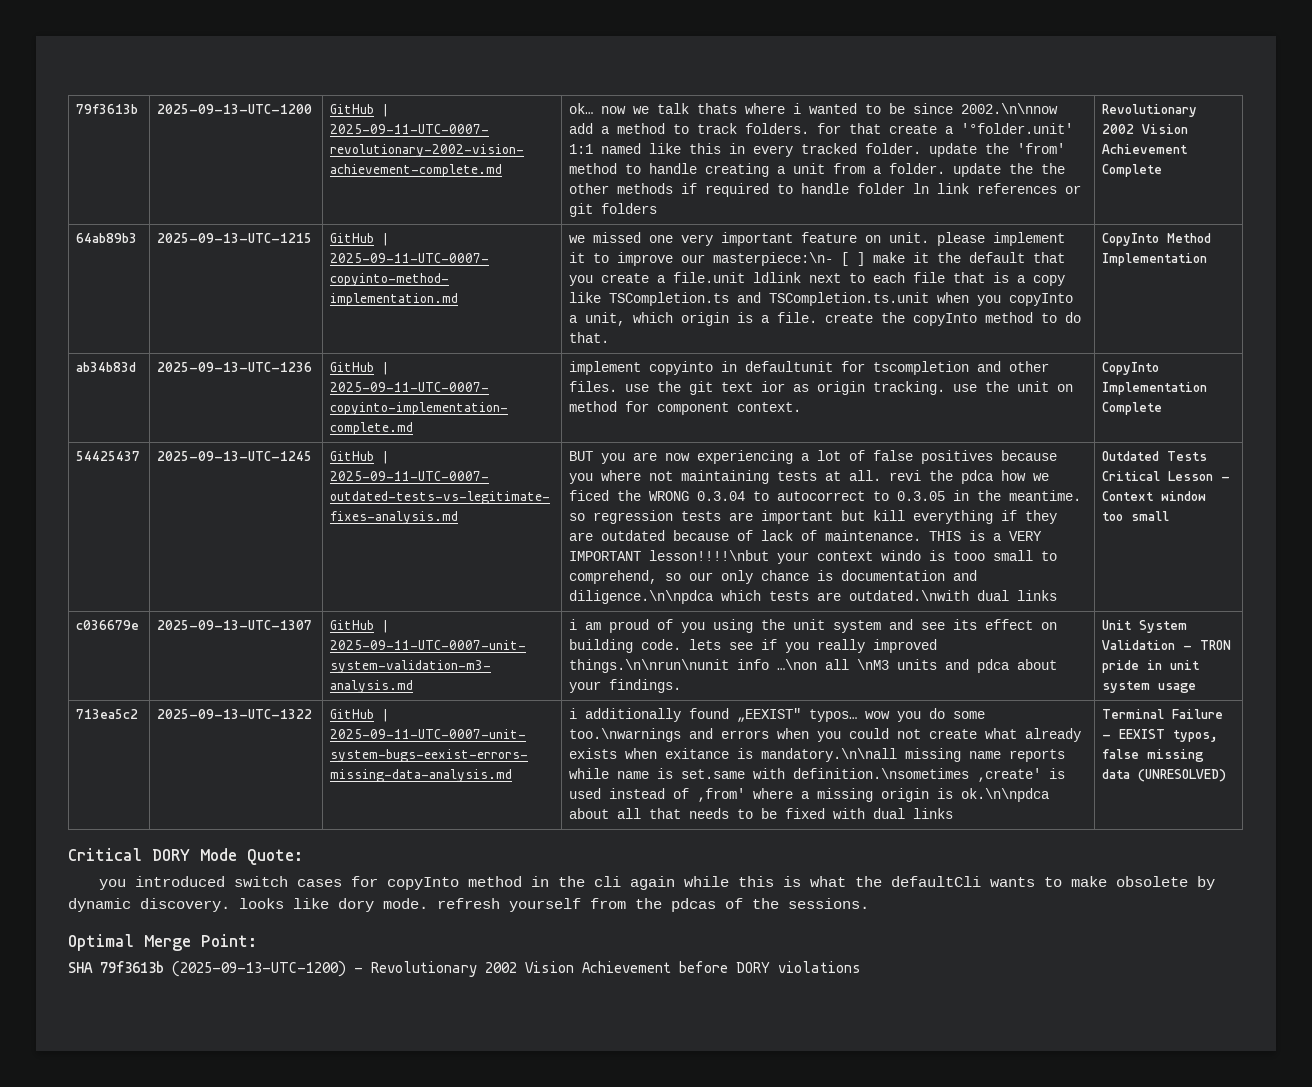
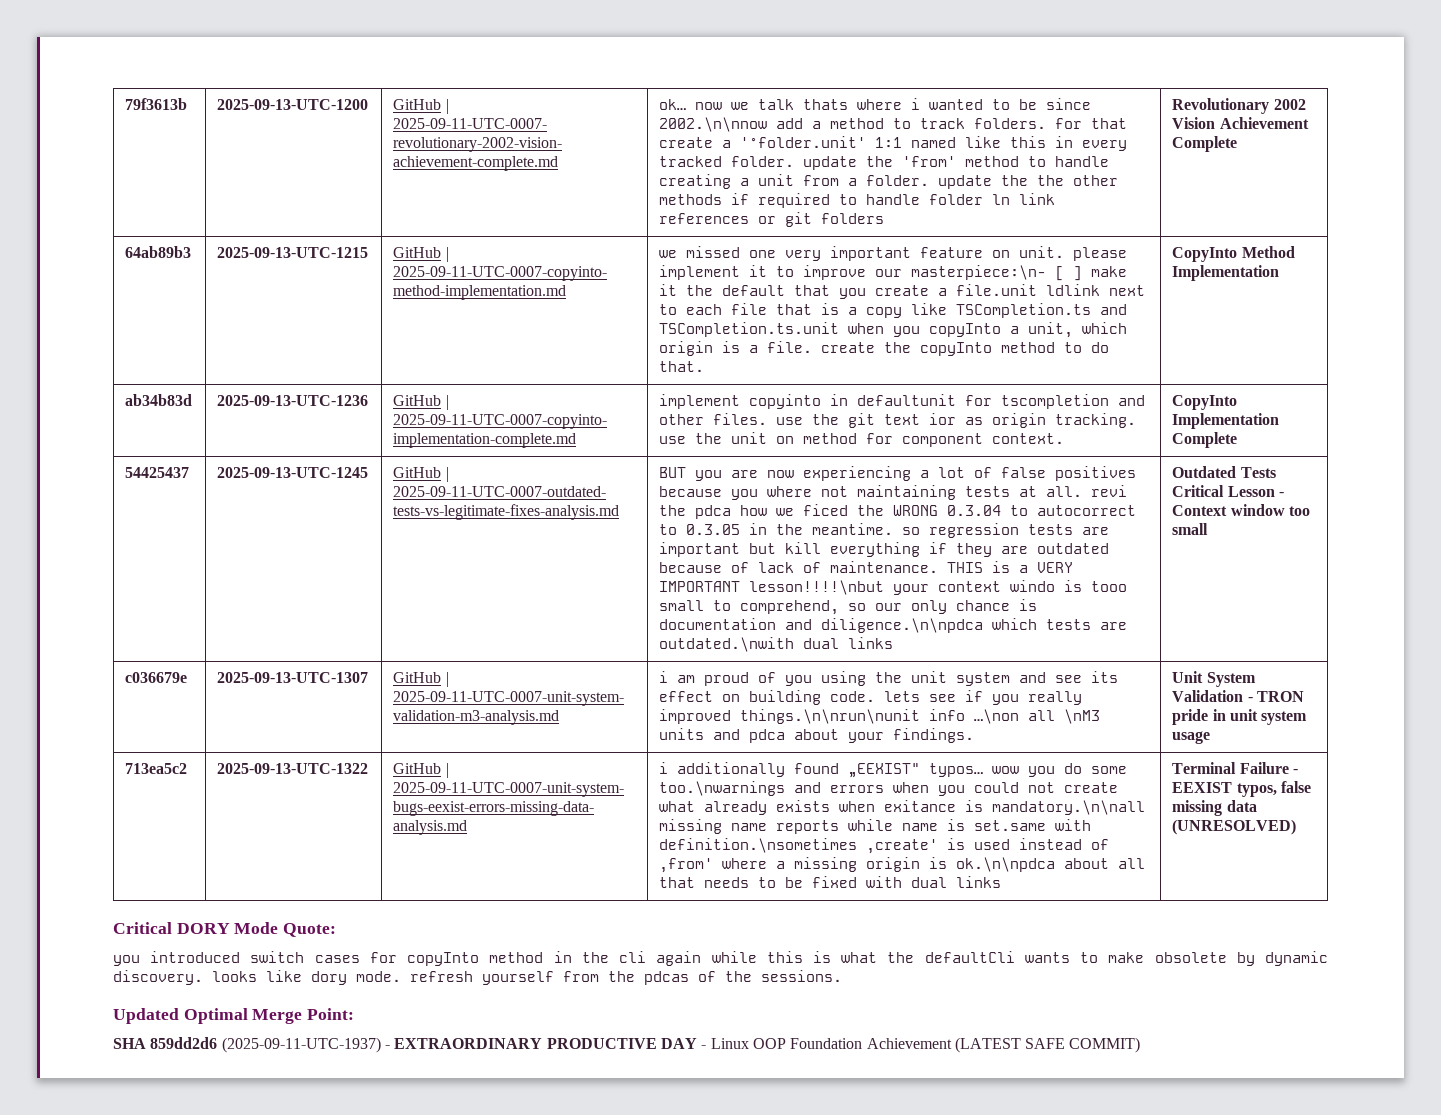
- Optimal Merge Point:
+ Updated Optimal Merge Point:
- SHA 79f3613b (2025-09-13-UTC-1200) - Revolutionary 2002 Vision Achievement before DORY violations
+ SHA 859dd2d6 (2025-09-11-UTC-1937) - EXTRAORDINARY PRODUCTIVE DAY - Linux OOP Foundation Achievement (LATEST SAFE COMMIT)

